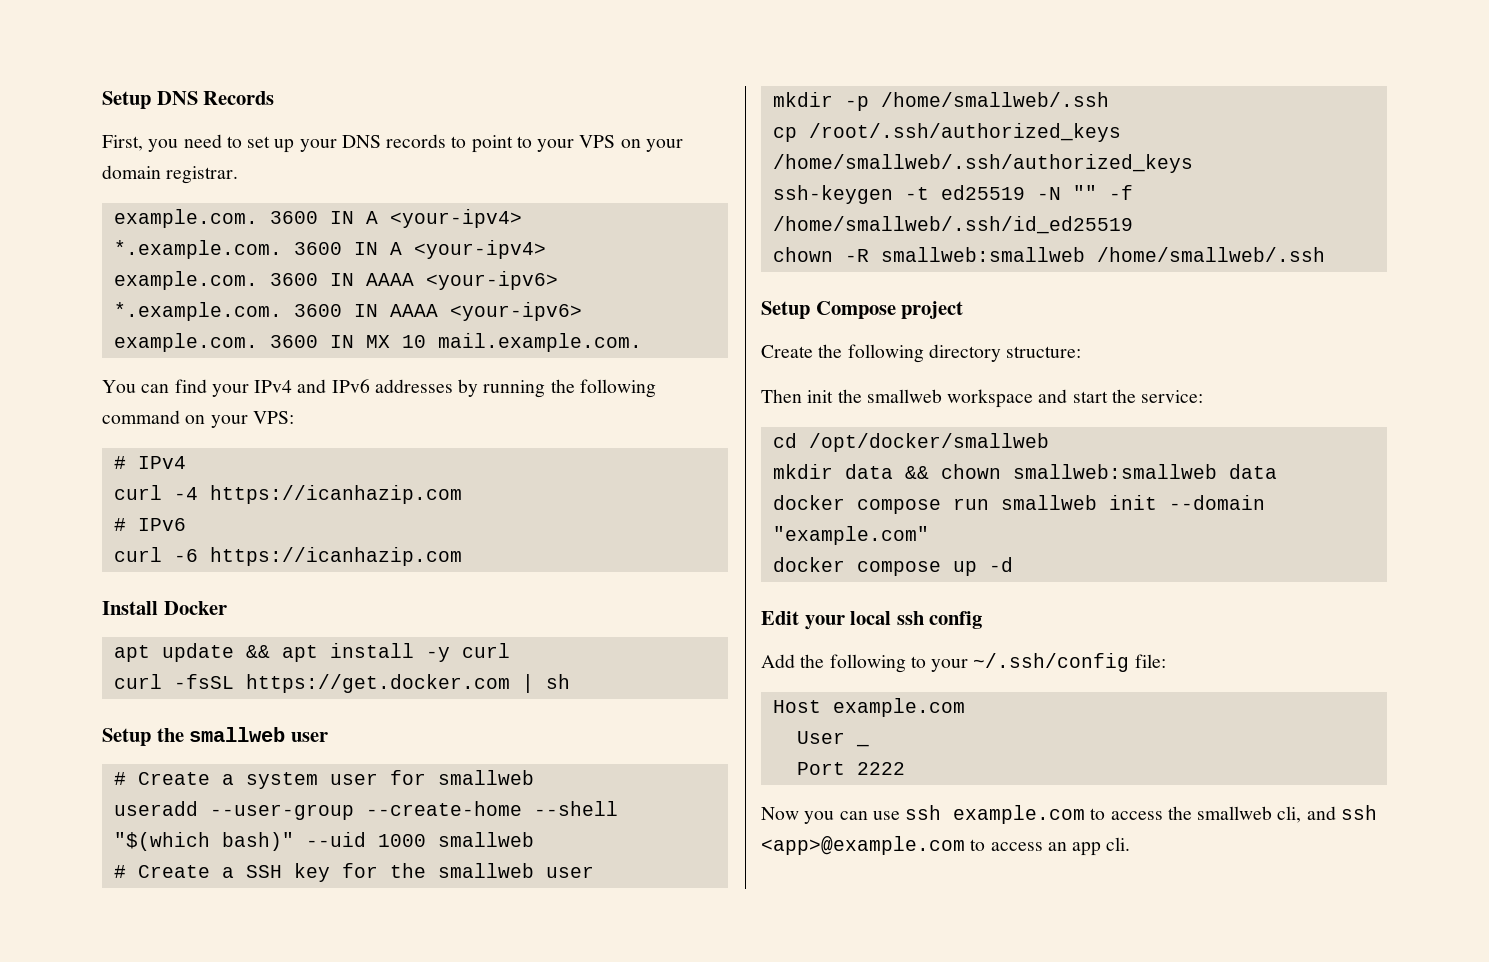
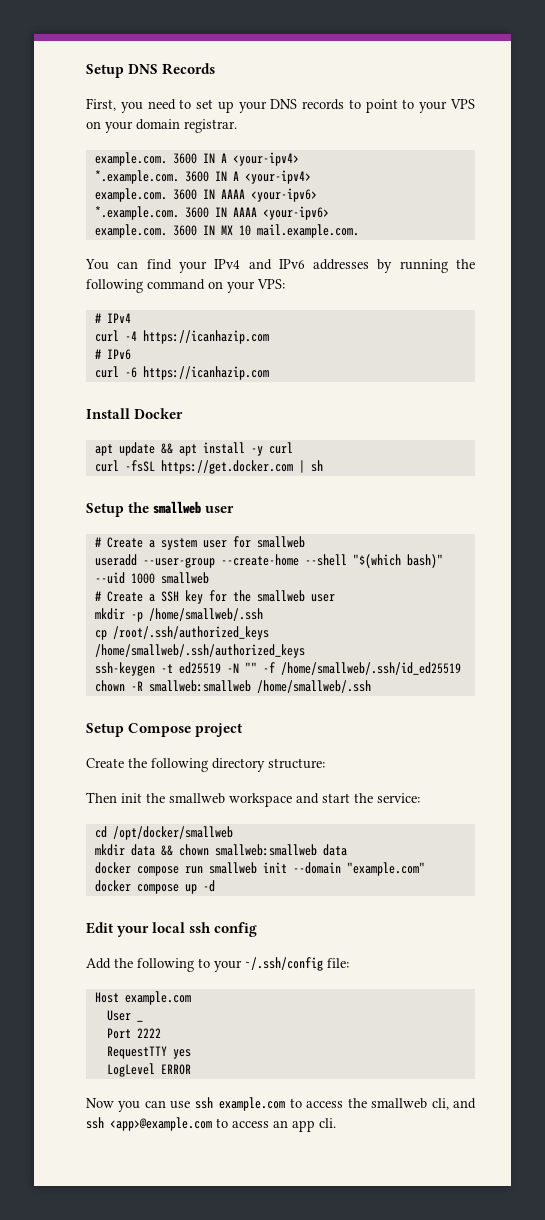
+ RequestTTY yes
+ LogLevel ERROR

